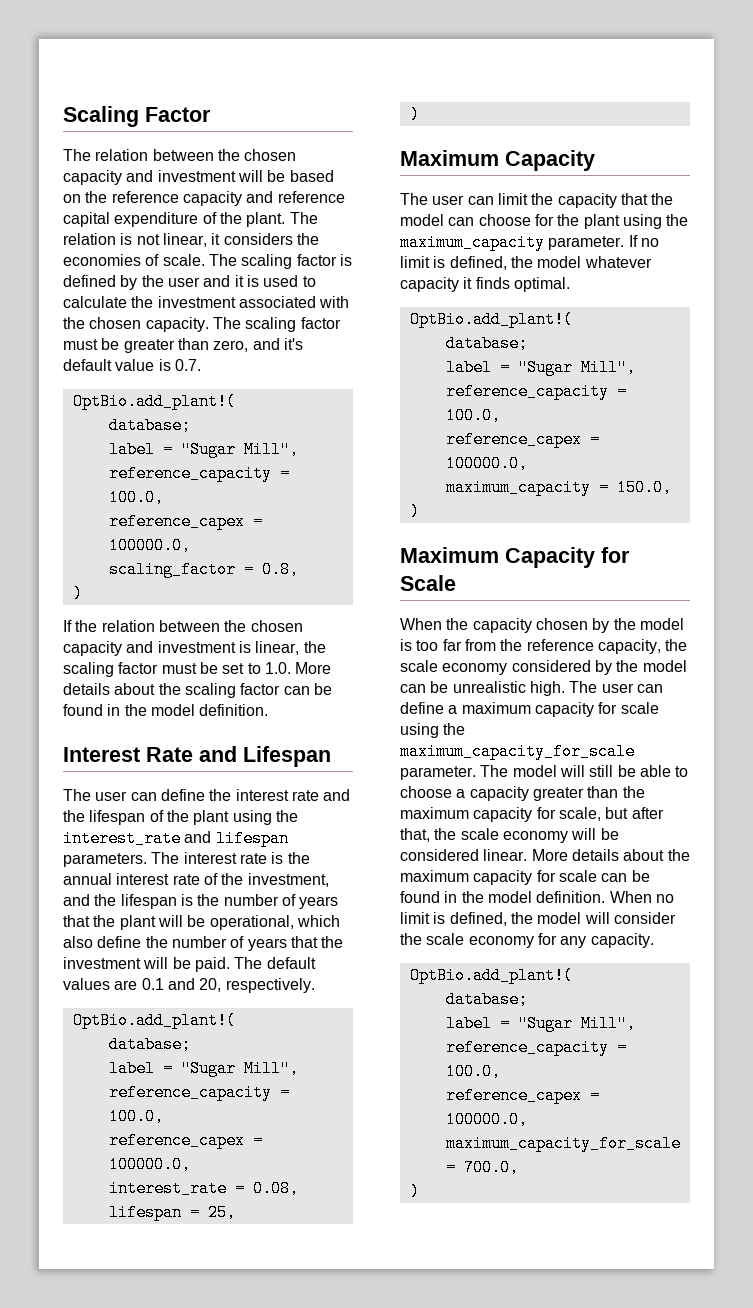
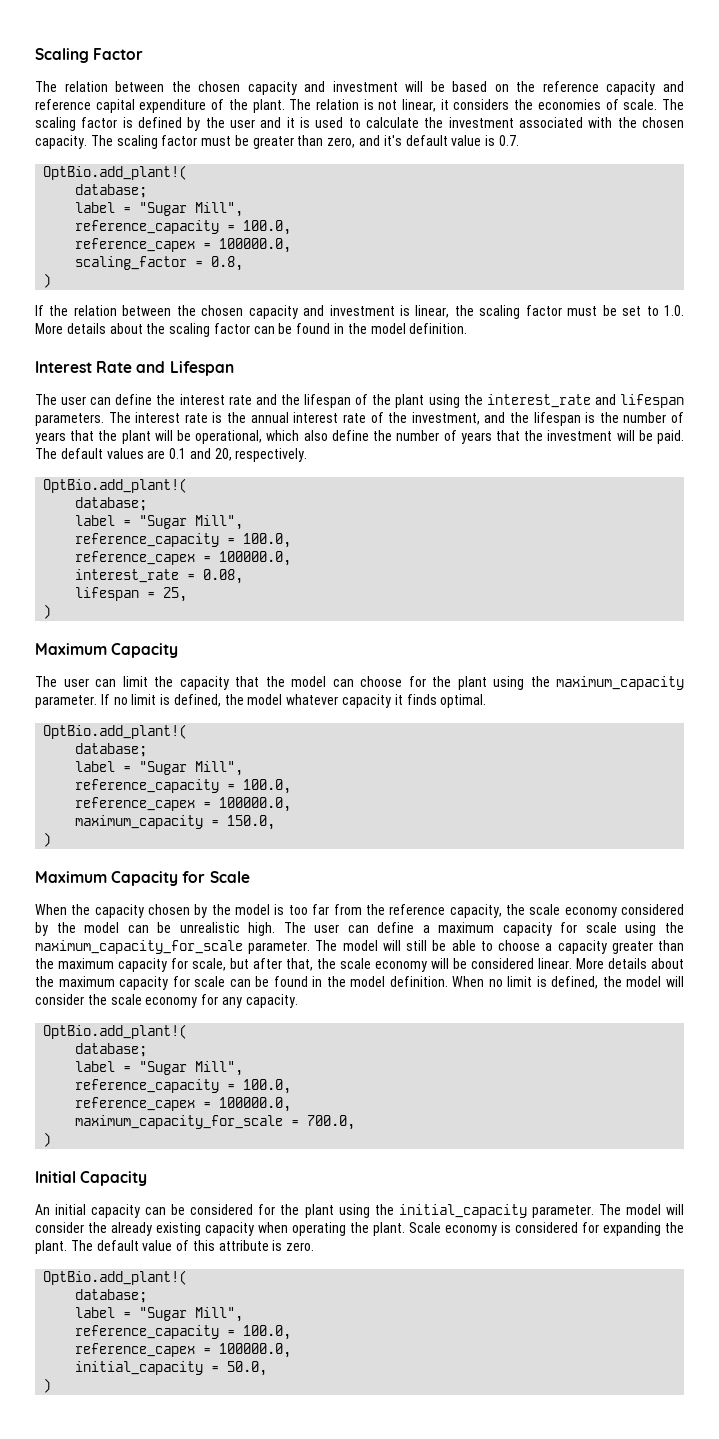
+ Initial Capacity
+ An initial capacity can be considered for the plant using the initial_capacity parameter. The model will consider the already existing capacity when operating the plant. Scale economy is considered for expanding the plant. The default value of this attribute is zero.
+ OptBio.add_plant!(
+ database;
+ label = "Sugar Mill",
+ reference_capacity = 100.0,
+ reference_capex = 100000.0,
+ initial_capacity = 50.0,
+ )

